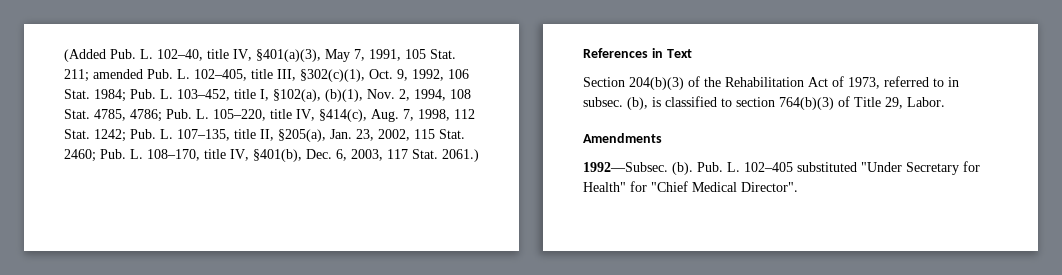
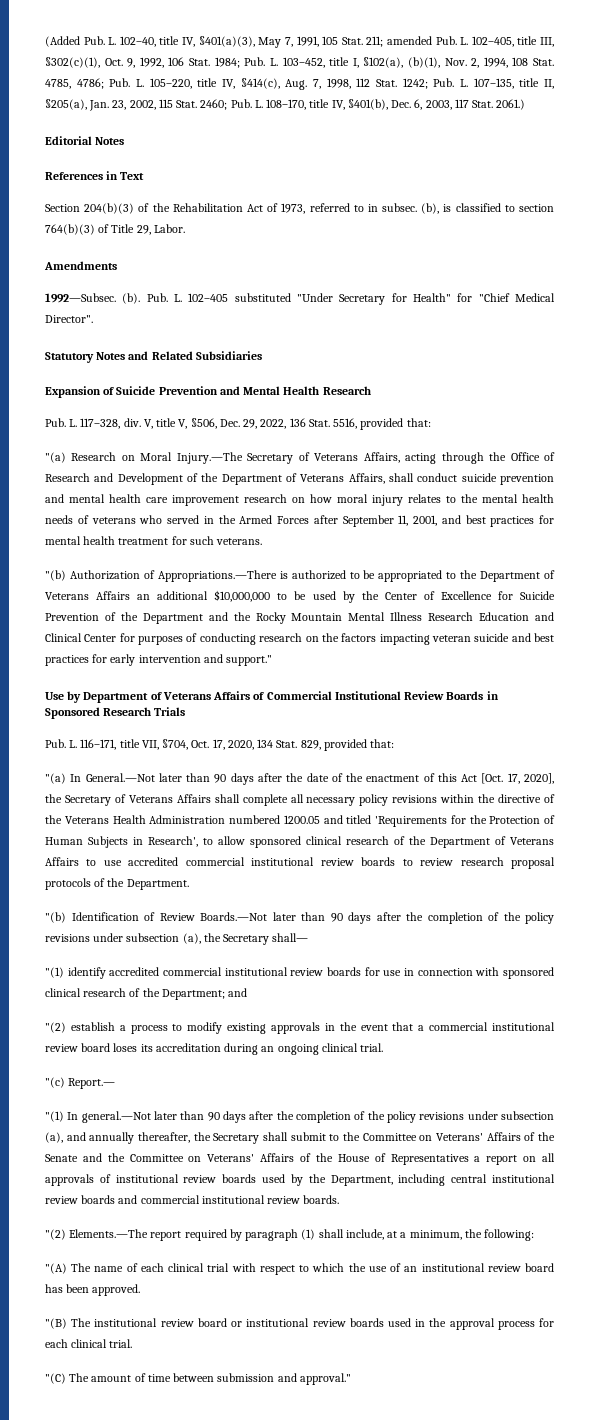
+ Editorial Notes
+ Statutory Notes and Related Subsidiaries
+ Expansion of Suicide Prevention and Mental Health Research
+ Pub. L. 117–328, div. V, title V, §506, Dec. 29, 2022, 136 Stat. 5516, provided that:
+ "(a) Research on Moral Injury.—The Secretary of Veterans Affairs, acting through the Office of Research and Development of the Department of Veterans Affairs, shall conduct suicide prevention and mental health care improvement research on how moral injury relates to the mental health needs of veterans who served in the Armed Forces after September 11, 2001, and best practices for mental health treatment for such veterans.
+ "(b) Authorization of Appropriations.—There is authorized to be appropriated to the Department of Veterans Affairs an additional $10,000,000 to be used by the Center of Excellence for Suicide Prevention of the Department and the Rocky Mountain Mental Illness Research Education and Clinical Center for purposes of conducting research on the factors impacting veteran suicide and best practices for early intervention and support."
+ Use by Department of Veterans Affairs of Commercial Institutional Review Boards in Sponsored Research Trials
+ Pub. L. 116–171, title VII, §704, Oct. 17, 2020, 134 Stat. 829, provided that:
+ "(a) In General.—Not later than 90 days after the date of the enactment of this Act [Oct. 17, 2020], the Secretary of Veterans Affairs shall complete all necessary policy revisions within the directive of the Veterans Health Administration numbered 1200.05 and titled 'Requirements for the Protection of Human Subjects in Research', to allow sponsored clinical research of the Department of Veterans Affairs to use accredited commercial institutional review boards to review research proposal protocols of the Department.
+ "(b) Identification of Review Boards.—Not later than 90 days after the completion of the policy revisions under subsection (a), the Secretary shall—
+ "(1) identify accredited commercial institutional review boards for use in connection with sponsored clinical research of the Department; and
+ "(2) establish a process to modify existing approvals in the event that a commercial institutional review board loses its accreditation during an ongoing clinical trial.
+ "(c) Report.—
+ "(1) In general.—Not later than 90 days after the completion of the policy revisions under subsection (a), and annually thereafter, the Secretary shall submit to the Committee on Veterans' Affairs of the Senate and the Committee on Veterans' Affairs of the House of Representatives a report on all approvals of institutional review boards used by the Department, including central institutional review boards and commercial institutional review boards.
+ "(2) Elements.—The report required by paragraph (1) shall include, at a minimum, the following:
+ "(A) The name of each clinical trial with respect to which the use of an institutional review board has been approved.
+ "(B) The institutional review board or institutional review boards used in the approval process for each clinical trial.
+ "(C) The amount of time between submission and approval."

